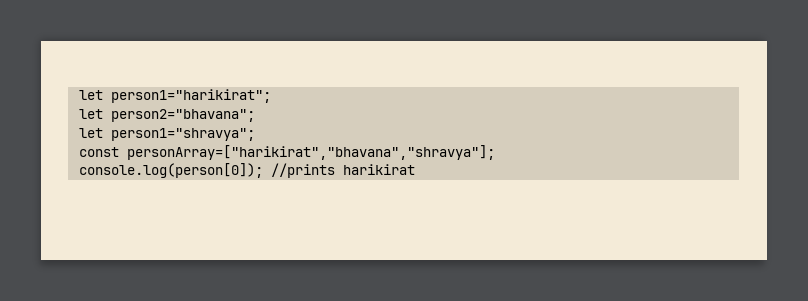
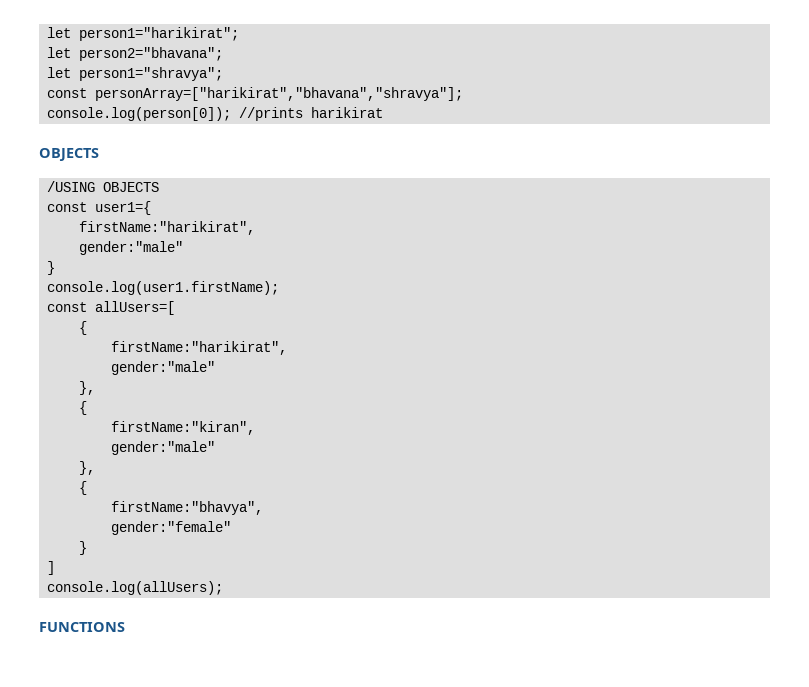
  console.log(person[0]); //prints harikirat
+ OBJECTS
+ /USING OBJECTS
+ const user1={
+ firstName:"harikirat",
+ gender:"male"
+ }
+ console.log(user1.firstName);
+ const allUsers=[
+ {
+ firstName:"harikirat",
+ gender:"male"
+ },
+ {
+ firstName:"kiran",
+ gender:"male"
+ },
+ {
+ firstName:"bhavya",
+ gender:"female"
+ }
+ ]
+ console.log(allUsers);
+ FUNCTIONS

